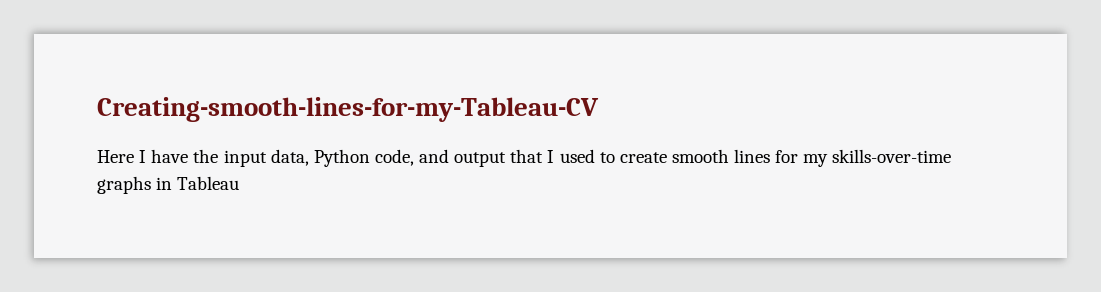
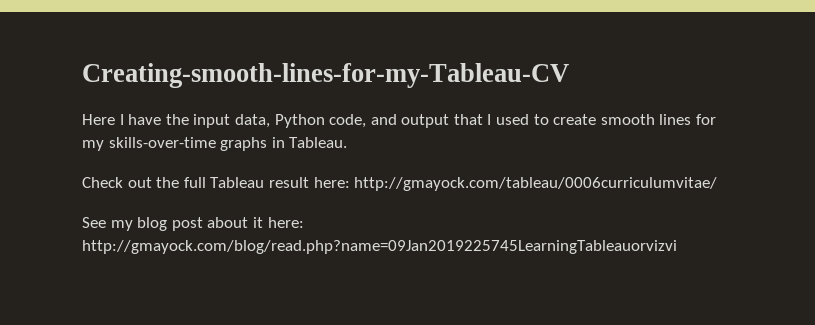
- Here I have the input data, Python code, and output that I used to create smooth lines for my skills-over-time graphs in Tableau
+ Here I have the input data, Python code, and output that I used to create smooth lines for my skills-over-time graphs in Tableau.
+ Check out the full Tableau result here: http://gmayock.com/tableau/0006curriculumvitae/
+ See my blog post about it here: http://gmayock.com/blog/read.php?name=09Jan2019225745LearningTableauorvizvi

